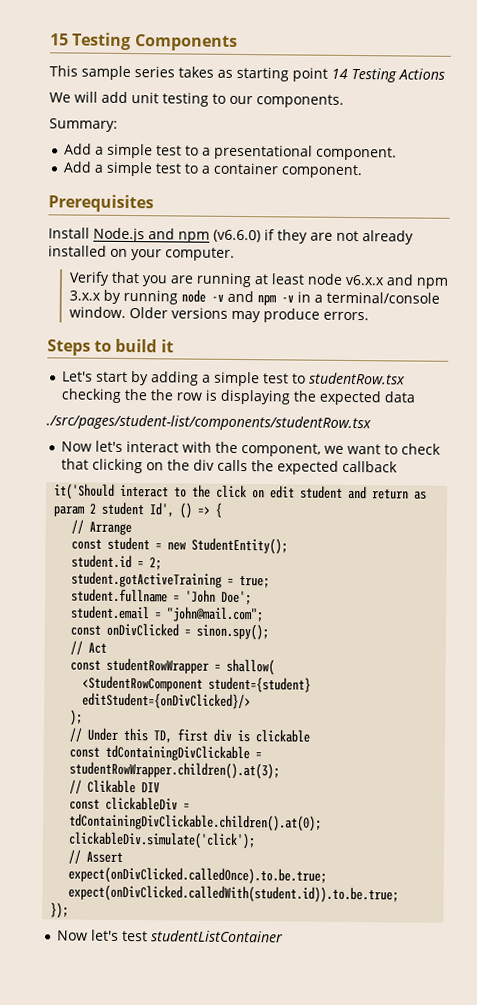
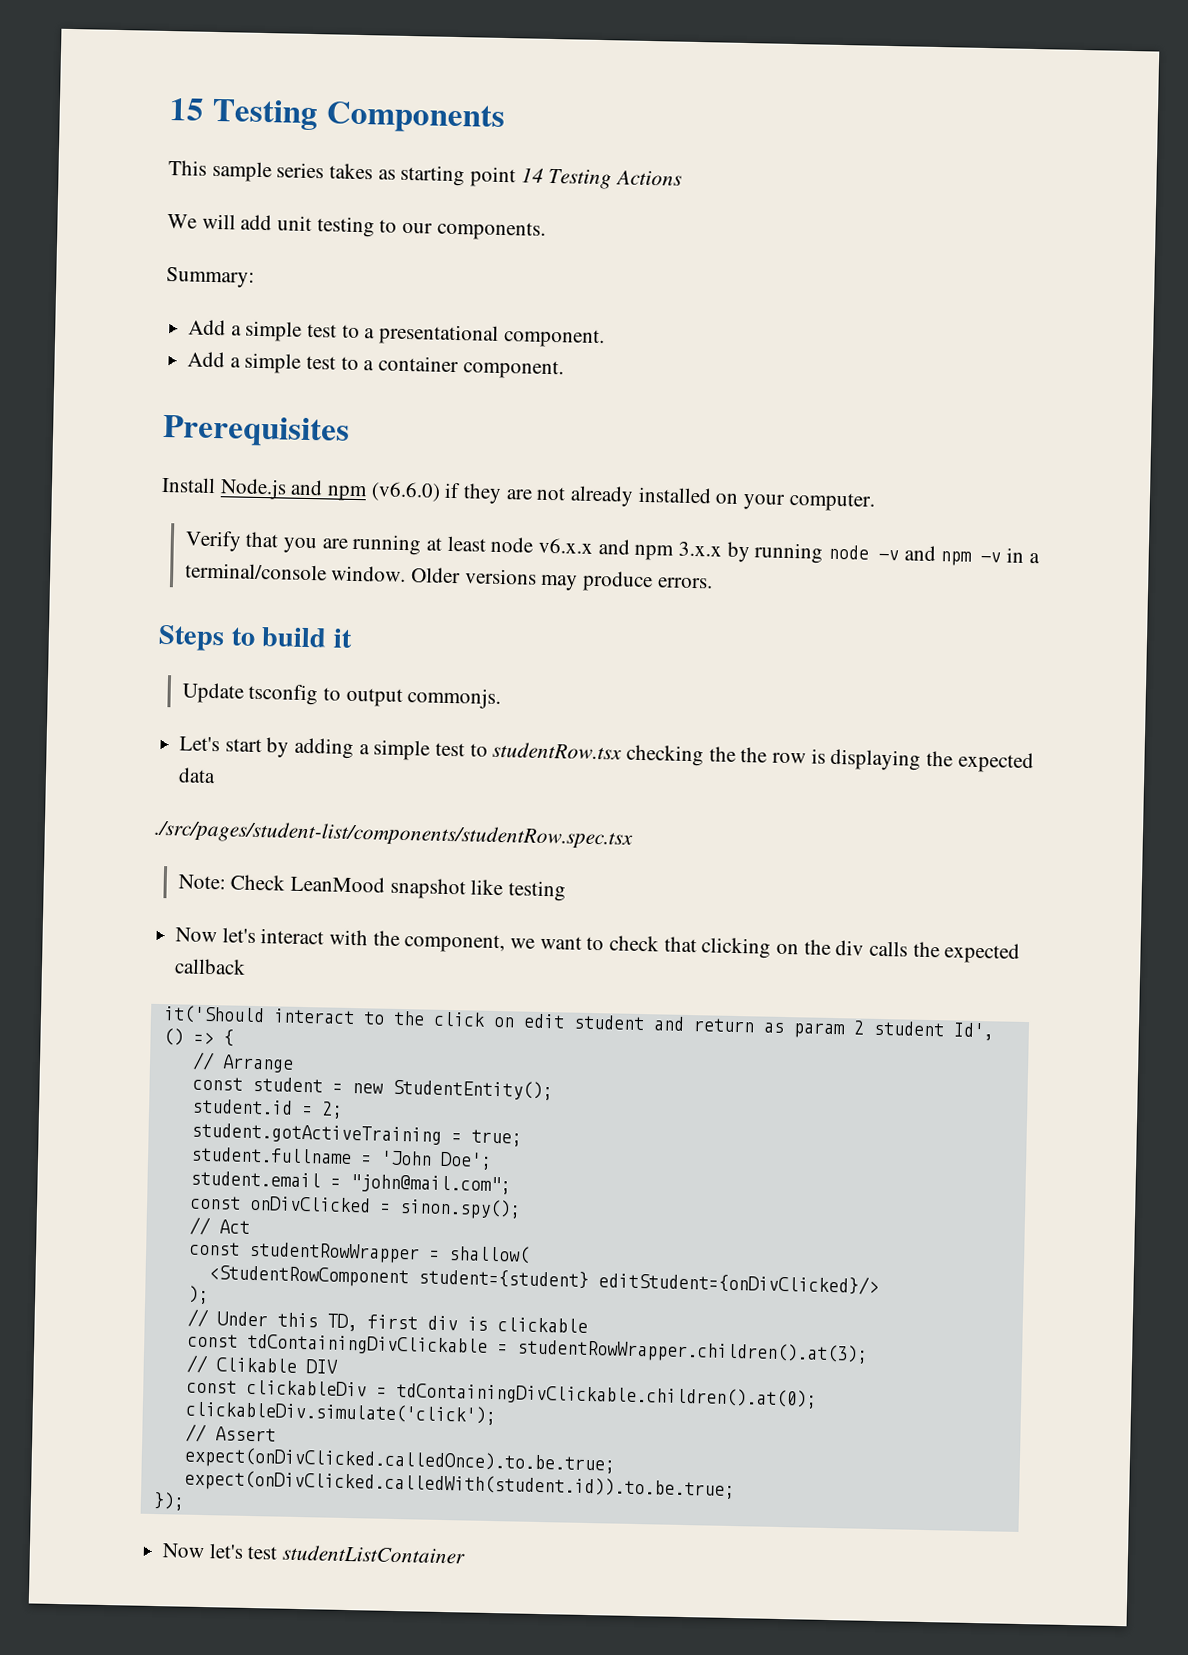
+ Update tsconfig to output commonjs.
- ./src/pages/student-list/components/studentRow.tsx
+ ./src/pages/student-list/components/studentRow.spec.tsx
+ Note: Check LeanMood snapshot like testing

